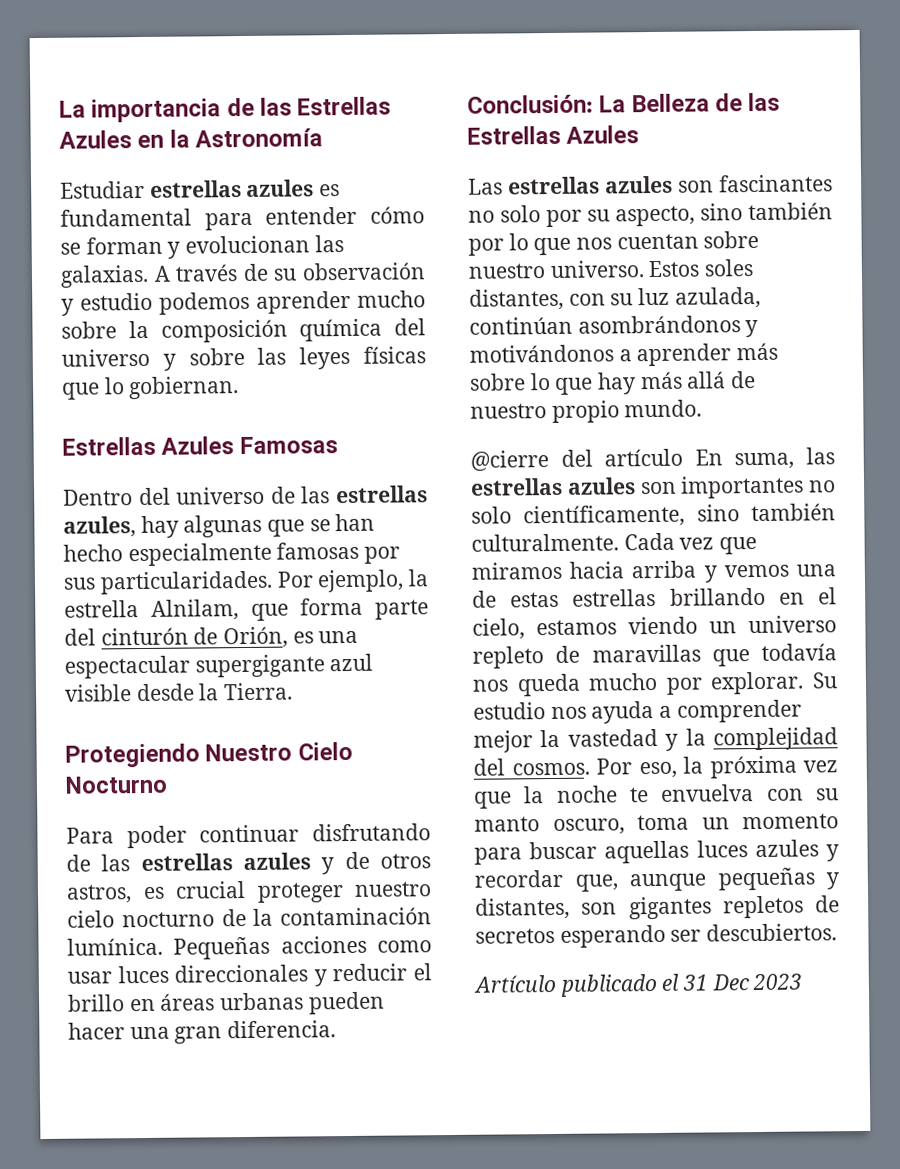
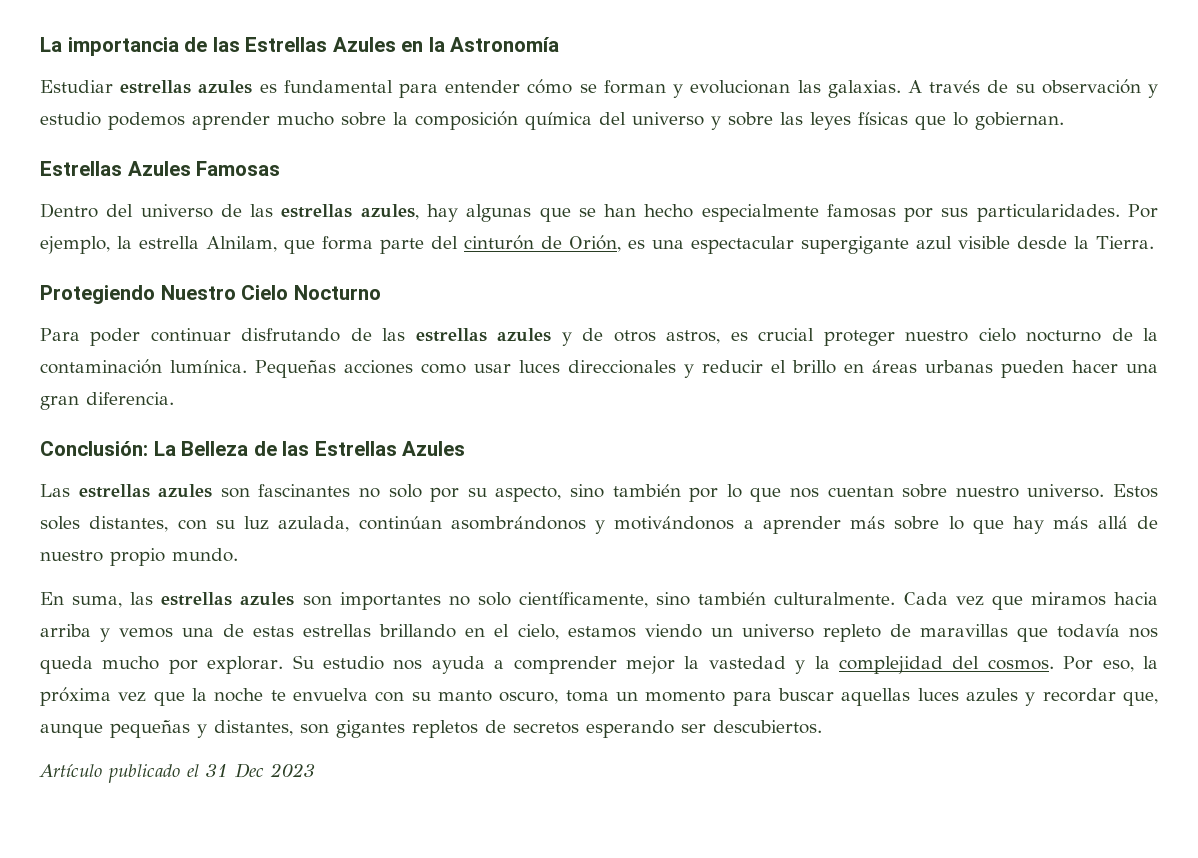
- @cierre del artículo En suma, las estrellas azules son importantes no solo científicamente, sino también culturalmente.
+ En suma, las estrellas azules son importantes no solo científicamente, sino también culturalmente.

